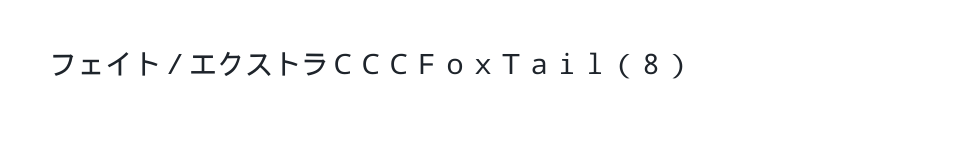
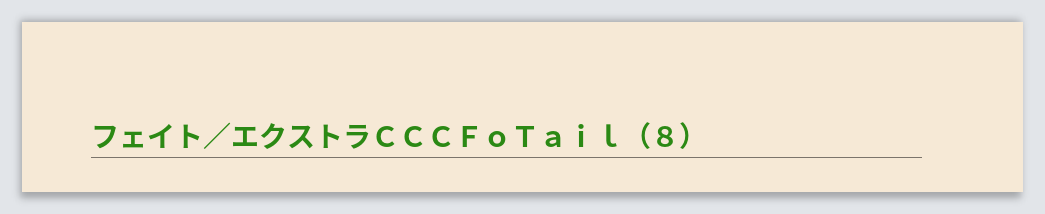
- フェイト／エクストラＣＣＣＦｏｘＴａｉｌ（８）
+ フェイト／エクストラＣＣＣＦｏＴａｉｌ（８）

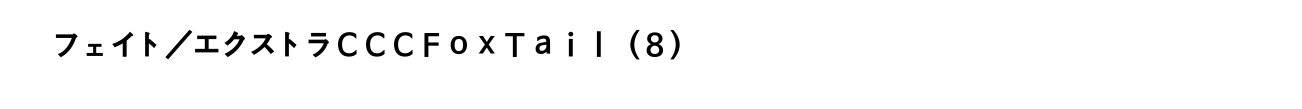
- フェイト／エクストラＣＣＣＦｏＴａｉｌ（８）
+ フェイト／エクストラＣＣＣＦｏｘＴａｉｌ（８）

